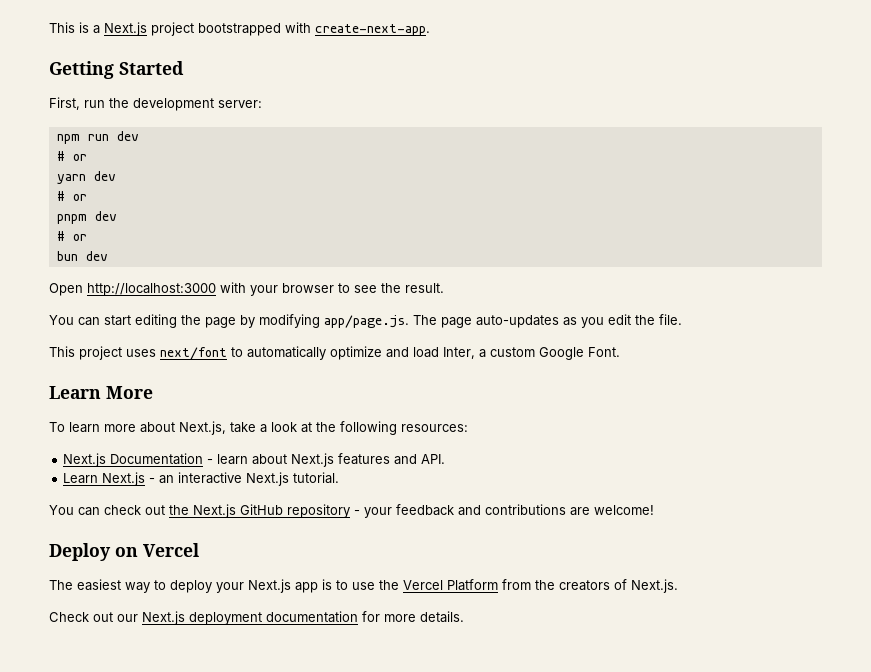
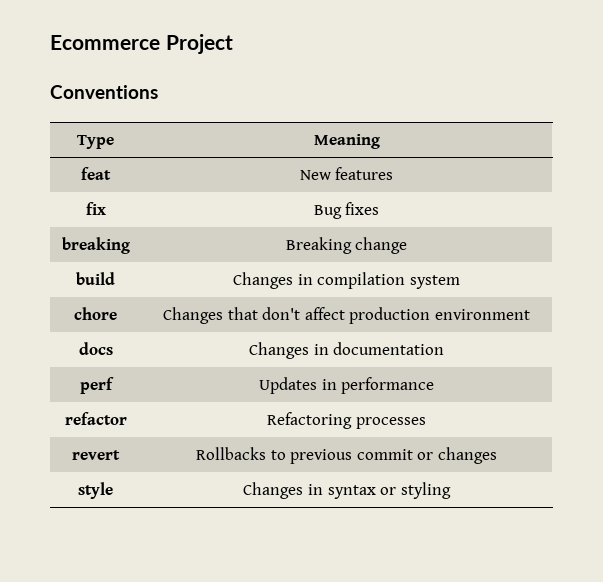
- This is a Next.js project bootstrapped with create-next-app.
- Getting Started
- First, run the development server:
- npm run dev
- # or
- yarn dev
- # or
- pnpm dev
- # or
- bun dev
- Open http://localhost:3000 with your browser to see the result.
- You can start editing the page by modifying app/page.js. The page auto-updates as you edit the file.
- This project uses next/font to automatically optimize and load Inter, a custom Google Font.
- Learn More
- To learn more about Next.js, take a look at the following resources:
- Next.js Documentation - learn about Next.js features and API.
- Learn Next.js - an interactive Next.js tutorial.
- You can check out the Next.js GitHub repository - your feedback and contributions are welcome!
- Deploy on Vercel
- The easiest way to deploy your Next.js app is to use the Vercel Platform from the creators of Next.js.
- Check out our Next.js deployment documentation for more details.
+ Ecommerce Project
+ Conventions
+ Type | Meaning
+ feat | New features
+ fix | Bug fixes
+ breaking | Breaking change
+ build | Changes in compilation system
+ chore | Changes that don't affect production environment
+ docs | Changes in documentation
+ perf | Updates in performance
+ refactor | Refactoring processes
+ revert | Rollbacks to previous commit or changes
+ style | Changes in syntax or styling

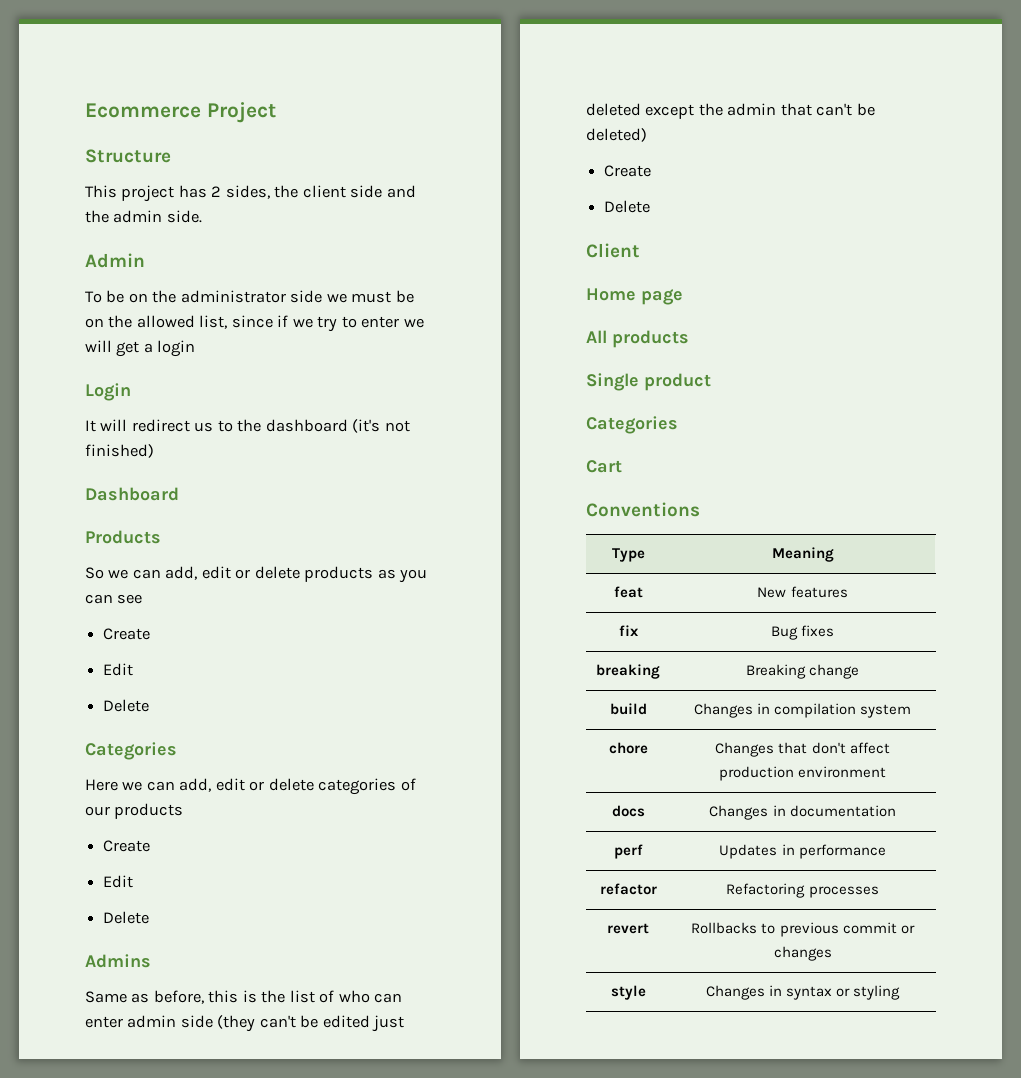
+ Structure
+ This project has 2 sides, the client side and the admin side.
+ Admin
+ To be on the administrator side we must be on the allowed list, since if we try to enter we will get a login
+ Login
+ It will redirect us to the dashboard (it's not finished)
+ Dashboard
+ Products
+ So we can add, edit or delete products as you can see
+ Create
+ Edit
+ Delete
+ Categories
+ Here we can add, edit or delete categories of our products
+ Create
+ Edit
+ Delete
+ Admins
+ Same as before, this is the list of who can enter admin side (they can't be edited just deleted except the admin that can't be deleted)
+ Create
+ Delete
+ Client
+ Home page
+ All products
+ Single product
+ Categories
+ Cart

